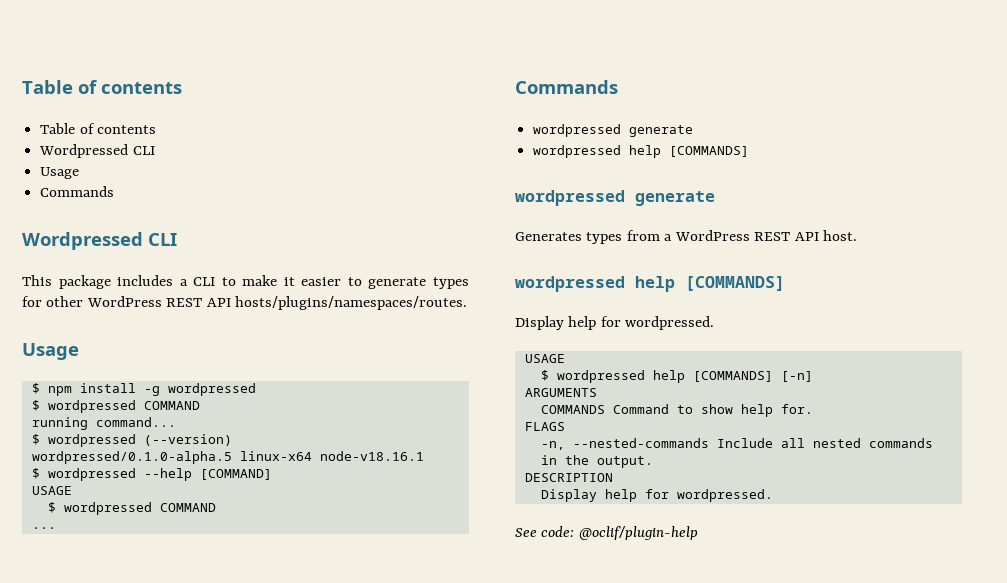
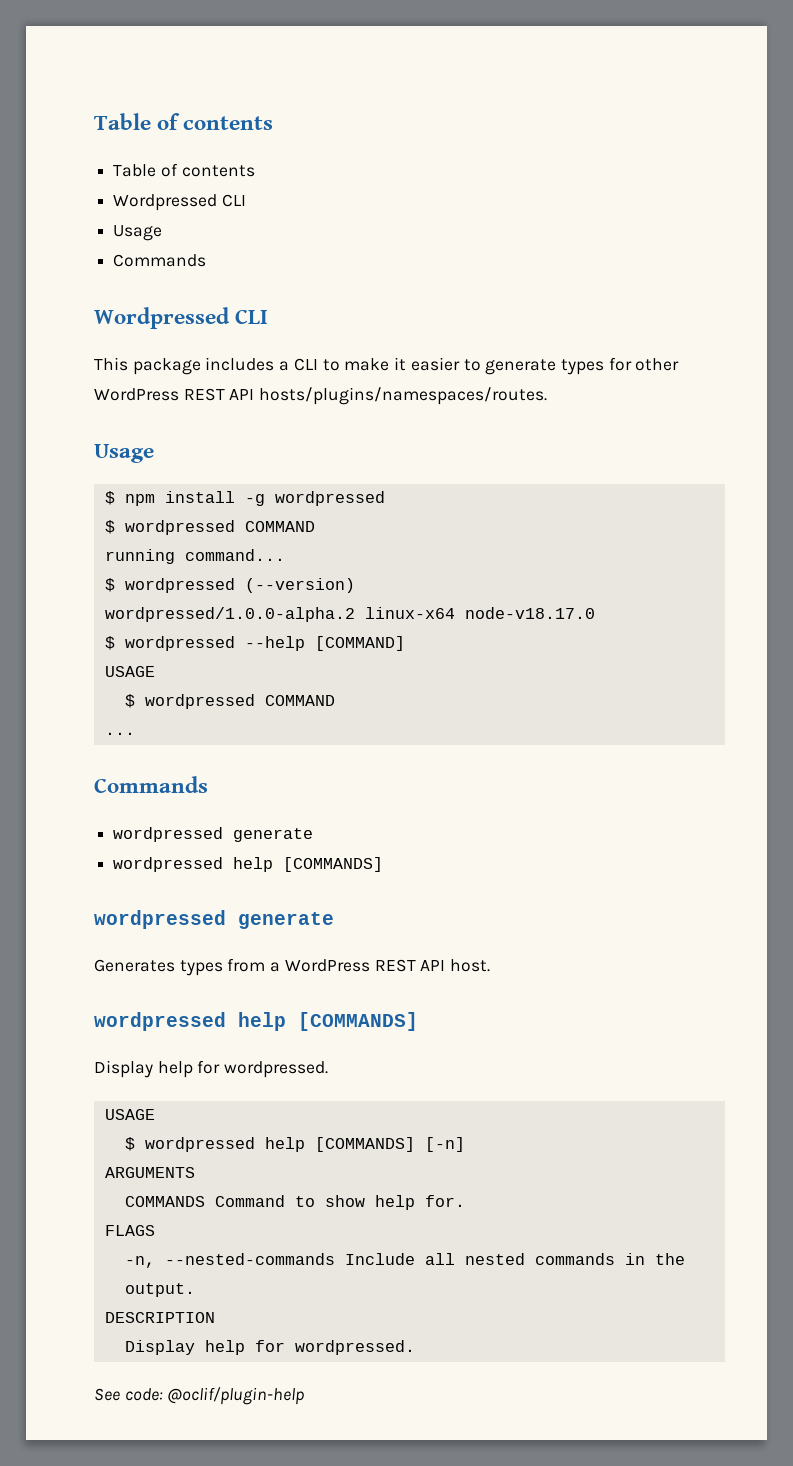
- wordpressed/0.1.0-alpha.5 linux-x64 node-v18.16.1
+ wordpressed/1.0.0-alpha.2 linux-x64 node-v18.17.0

